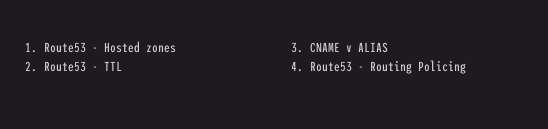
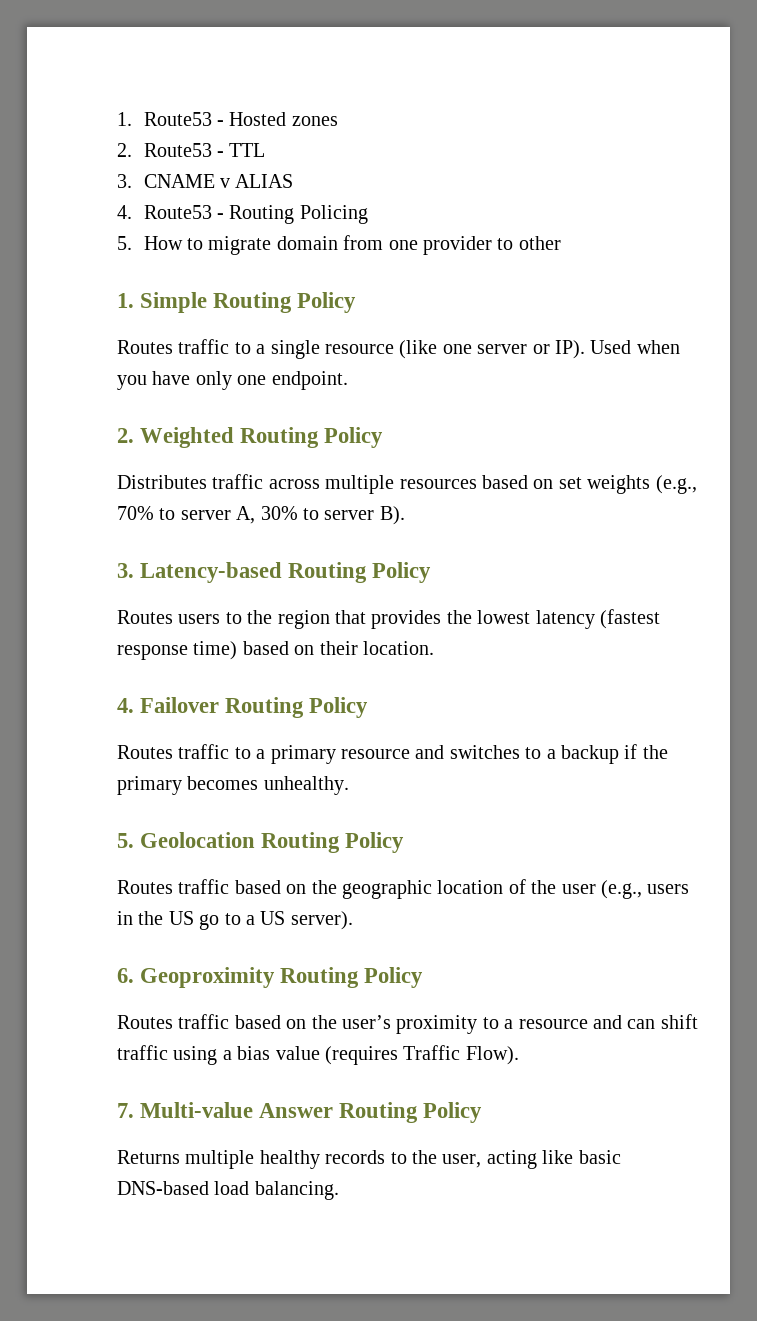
+ 5. How to migrate domain from one provider to other
+ 1. Simple Routing Policy
+ Routes traffic to a single resource (like one server or IP). Used when you have only one endpoint.
+ 2. Weighted Routing Policy
+ Distributes traffic across multiple resources based on set weights (e.g., 70% to server A, 30% to server B).
+ 3. Latency-based Routing Policy
+ Routes users to the region that provides the lowest latency (fastest response time) based on their location.
+ 4. Failover Routing Policy
+ Routes traffic to a primary resource and switches to a backup if the primary becomes unhealthy.
+ 5. Geolocation Routing Policy
+ Routes traffic based on the geographic location of the user (e.g., users in the US go to a US server).
+ 6. Geoproximity Routing Policy
+ Routes traffic based on the user’s proximity to a resource and can shift traffic using a bias value (requires Traffic Flow).
+ 7. Multi-value Answer Routing Policy
+ Returns multiple healthy records to the user, acting like basic DNS-based load balancing.

